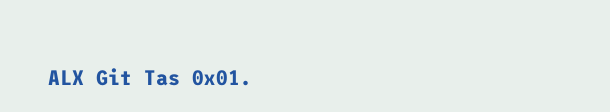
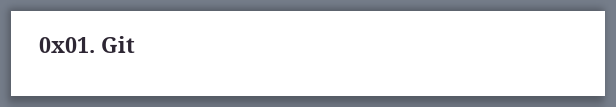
- ALX Git Tas 0x01.
+ 0x01. Git

